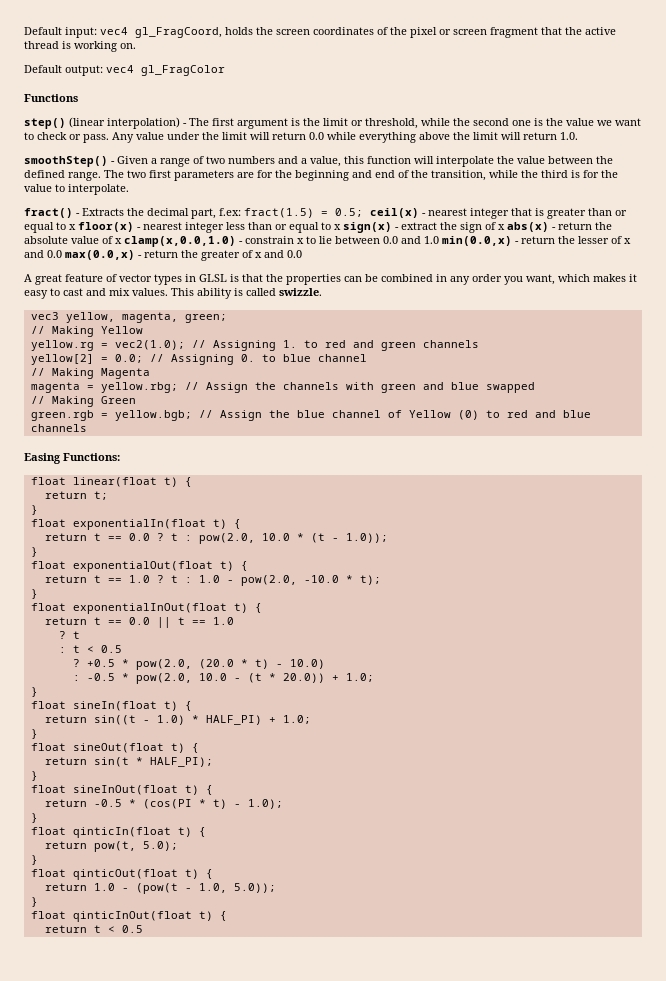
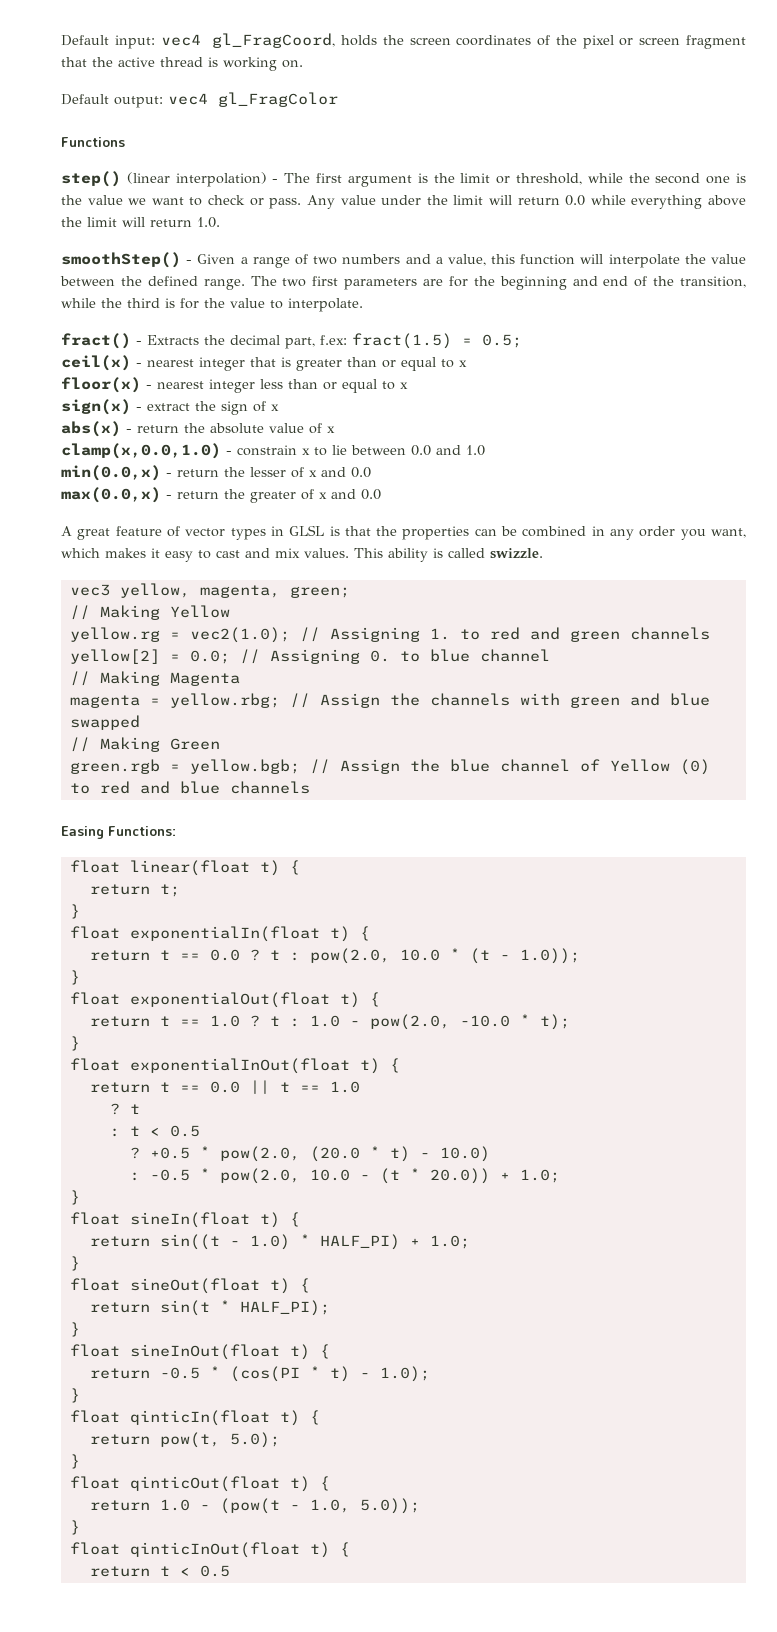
- fract(1.5) = 0.5; ceil(x) - nearest integer that is greater than or equal to x floor(x) - nearest integer less than or equal to x sign(x) - extract the sign of x abs(x) - return the absolute value of x clamp(x,0.0,1.0) - constrain x to lie between 0.0 and 1.0 min(0.0,x) - return the lesser of x and 0.0 max(0.0,x) - return the greater of x and 0.0
+ fract(1.5) = 0.5;
+ ceil(x) - nearest integer that is greater than or equal to x
+ floor(x) - nearest integer less than or equal to x
+ sign(x) - extract the sign of x
+ abs(x) - return the absolute value of x
+ clamp(x,0.0,1.0) - constrain x to lie between 0.0 and 1.0
+ min(0.0,x) - return the lesser of x and 0.0
+ max(0.0,x) - return the greater of x and 0.0

